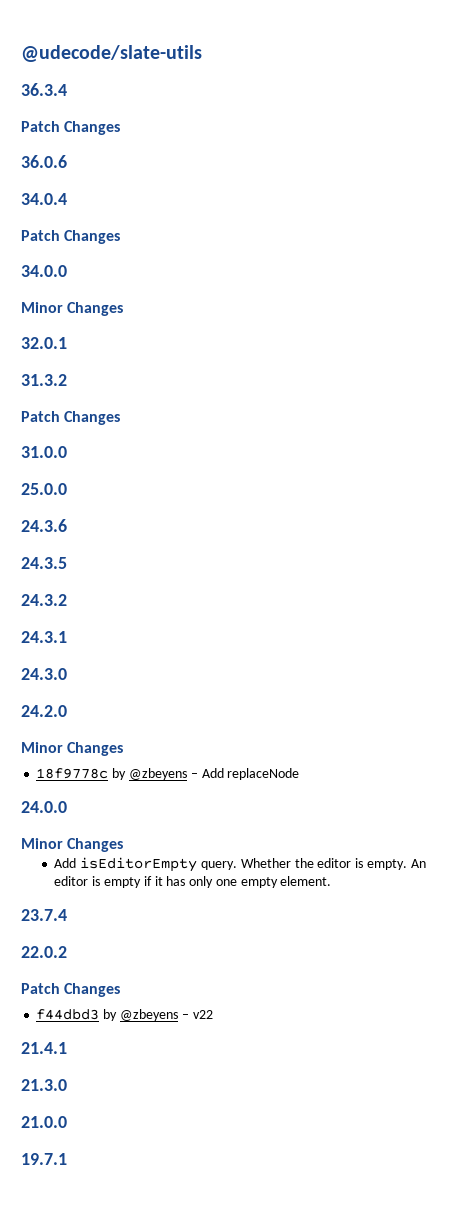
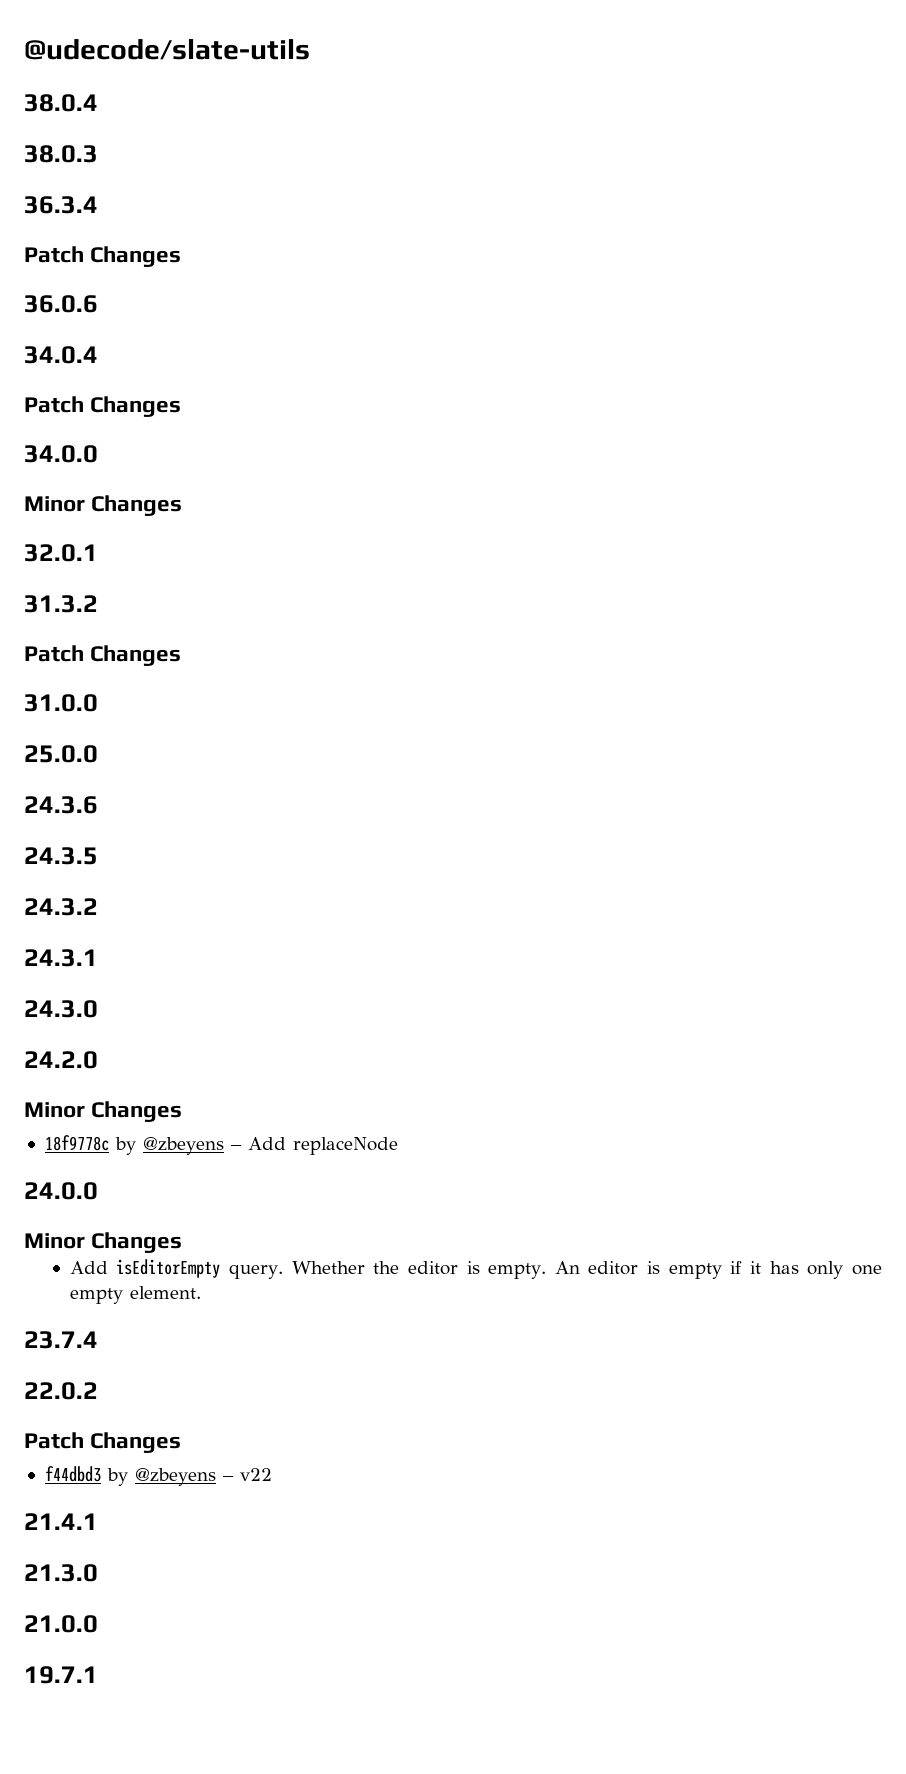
+ 38.0.4
+ 38.0.3

